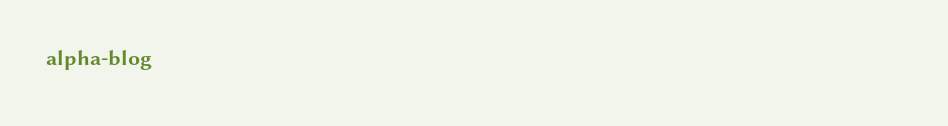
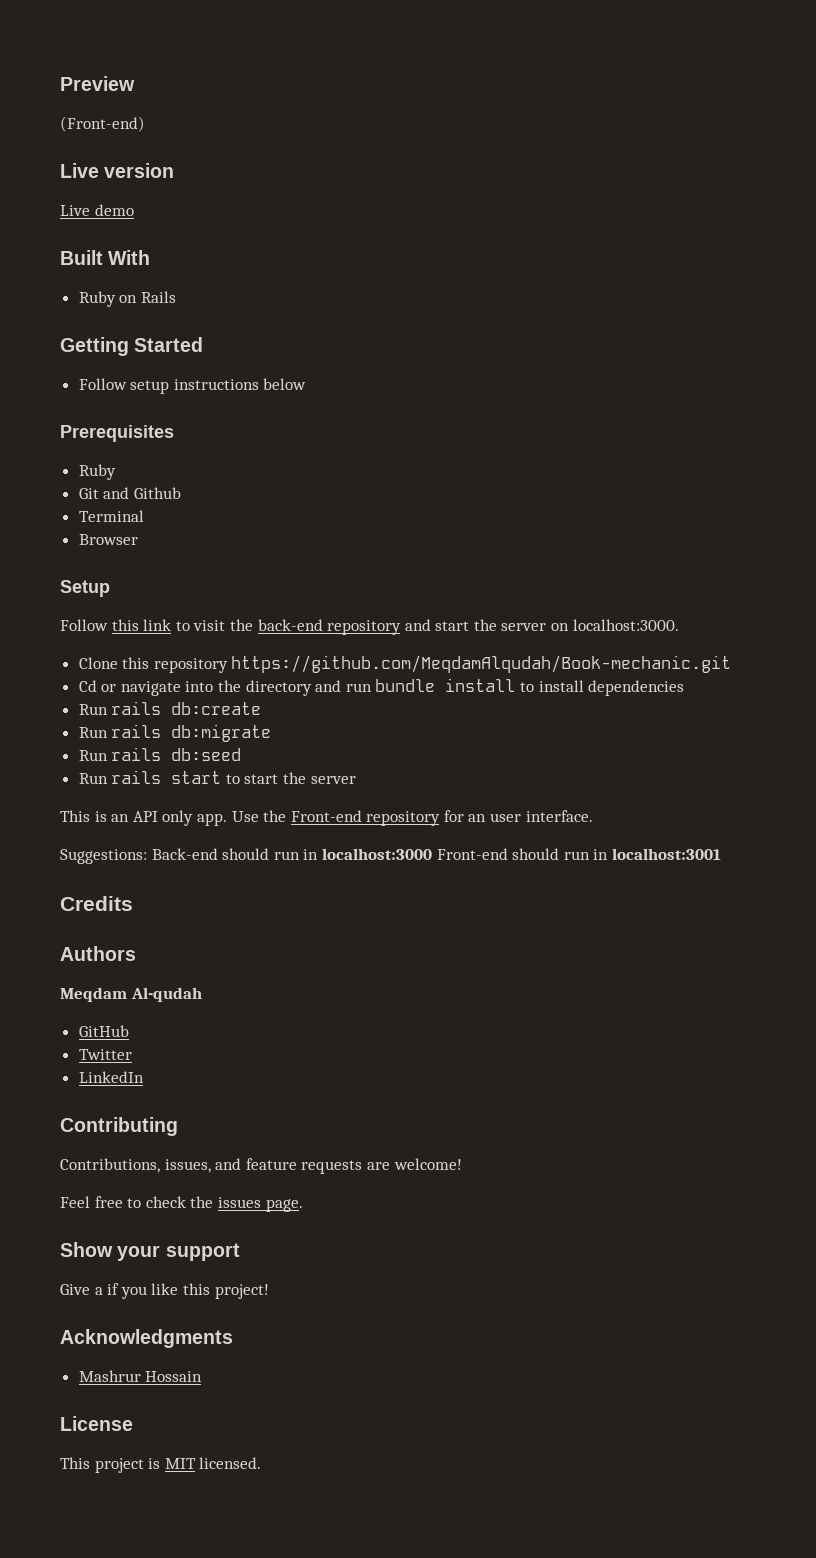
- alpha-blog
+ Preview
+ (Front-end)
+ Live version
+ Live demo
+ Built With
+ Ruby on Rails
+ Getting Started
+ Follow setup instructions below
+ Prerequisites
+ Ruby
+ Git and Github
+ Terminal
+ Browser
+ Setup
+ Follow this link to visit the back-end repository and start the server on localhost:3000.
+ Clone this repository https://github.com/MeqdamAlqudah/Book-mechanic.git
+ Cd or navigate into the directory and run bundle install to install dependencies
+ Run rails db:create
+ Run rails db:migrate
+ Run rails db:seed
+ Run rails start to start the server
+ This is an API only app. Use the Front-end repository for an user interface.
+ Suggestions: Back-end should run in localhost:3000 Front-end should run in localhost:3001
+ Credits
+ Authors
+ Meqdam Al-qudah
+ GitHub
+ Twitter
+ LinkedIn
+ Contributing
+ Contributions, issues, and feature requests are welcome!
+ Feel free to check the issues page.
+ Show your support
+ Give a if you like this project!
+ Acknowledgments
+ Mashrur Hossain
+ License
+ This project is MIT licensed.

